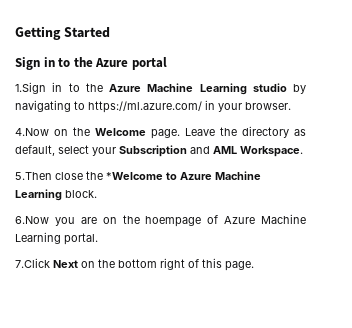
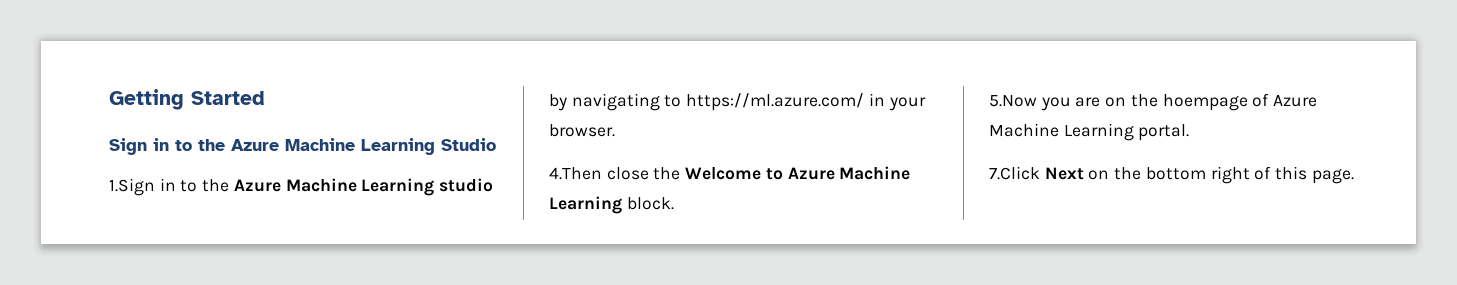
- Sign in to the Azure portal
+ Sign in to the Azure Machine Learning Studio
- 4.Now on the Welcome page. Leave the directory as default, select your Subscription and AML Workspace.
- 5.Then close the *Welcome to Azure Machine Learning block.
+ 4.Then close the Welcome to Azure Machine Learning block.
- 6.Now you are on the hoempage of Azure Machine Learning portal.
+ 5.Now you are on the hoempage of Azure Machine Learning portal.

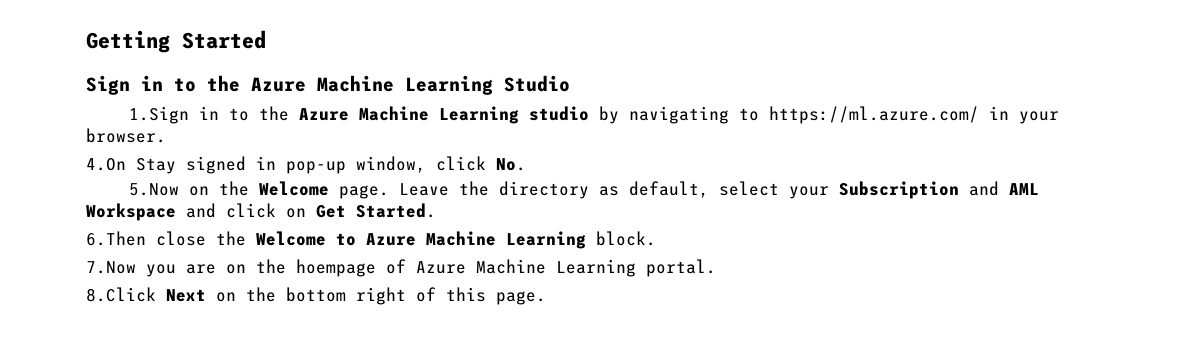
- 4.Then close the Welcome to Azure Machine Learning block.
+ 4.On Stay signed in pop-up window, click No.
+ 5.Now on the Welcome page. Leave the directory as default, select your Subscription and AML Workspace and click on Get Started.
+ 6.Then close the Welcome to Azure Machine Learning block.
- 5.Now you are on the hoempage of Azure Machine Learning portal.
+ 7.Now you are on the hoempage of Azure Machine Learning portal.
- 7.Click Next on the bottom right of this page.
+ 8.Click Next on the bottom right of this page.

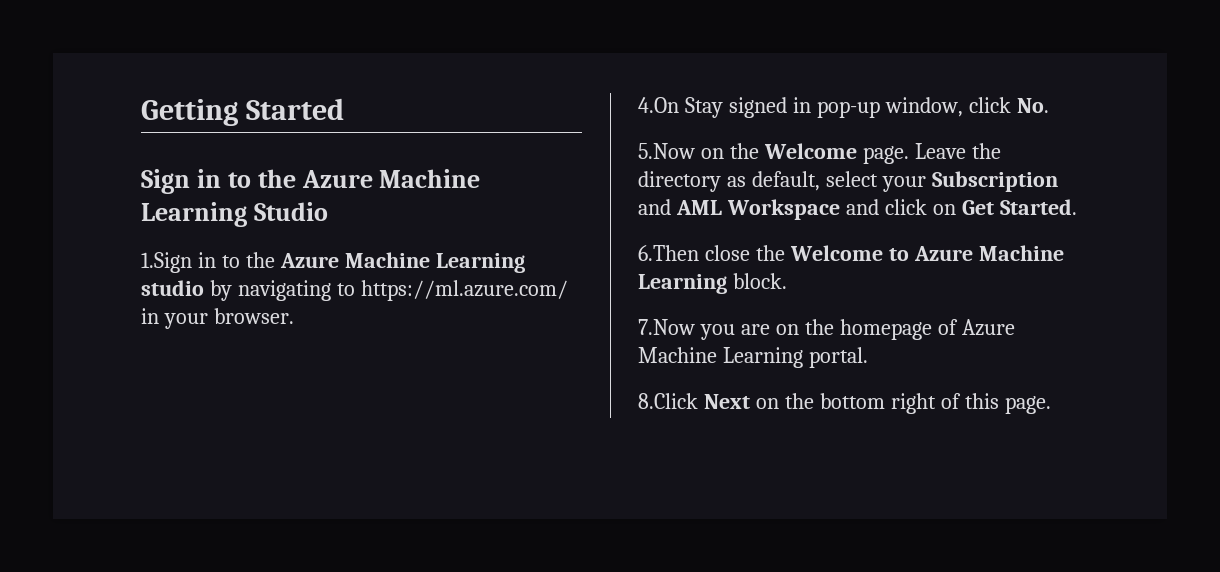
- 7.Now you are on the hoempage of Azure Machine Learning portal.
+ 7.Now you are on the homepage of Azure Machine Learning portal.

